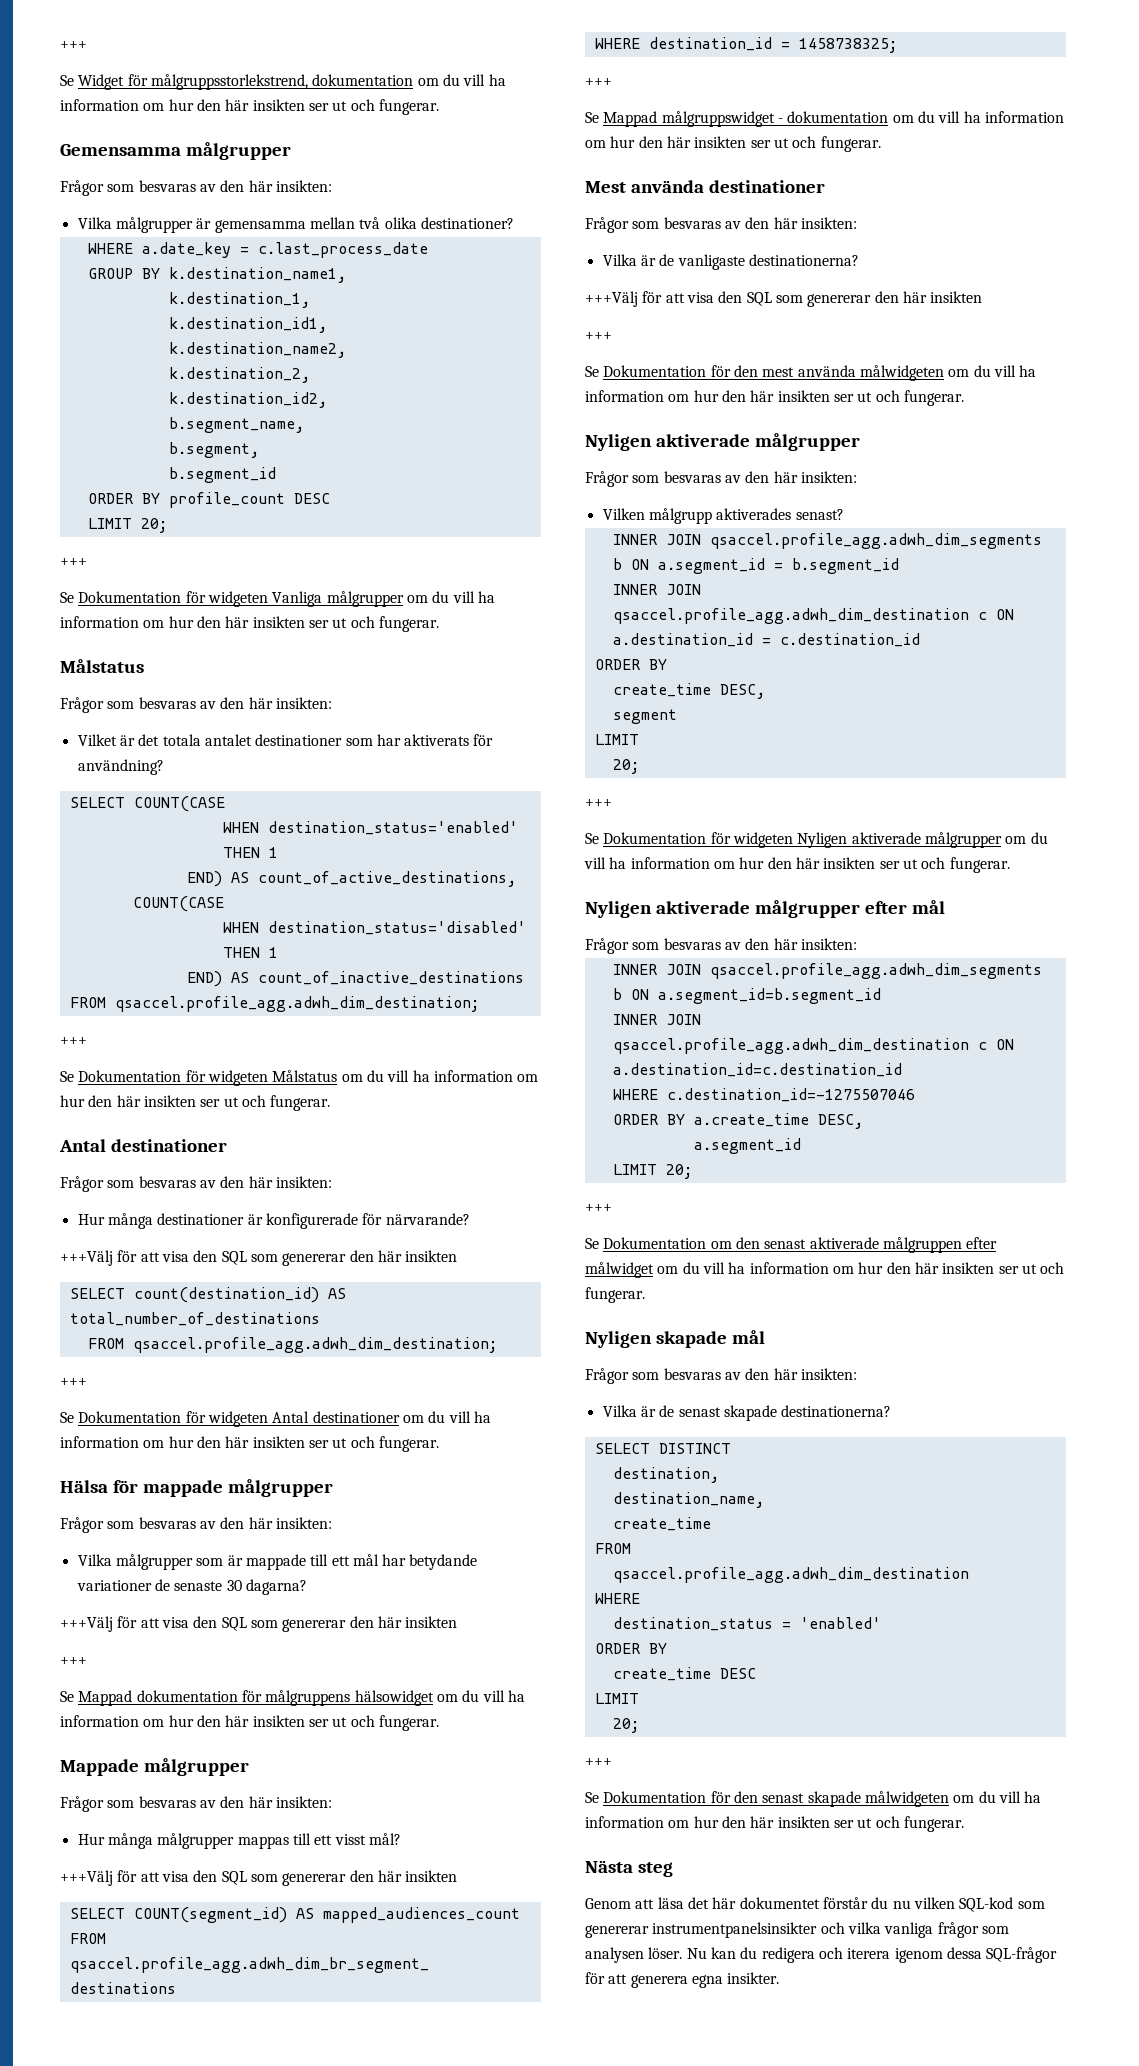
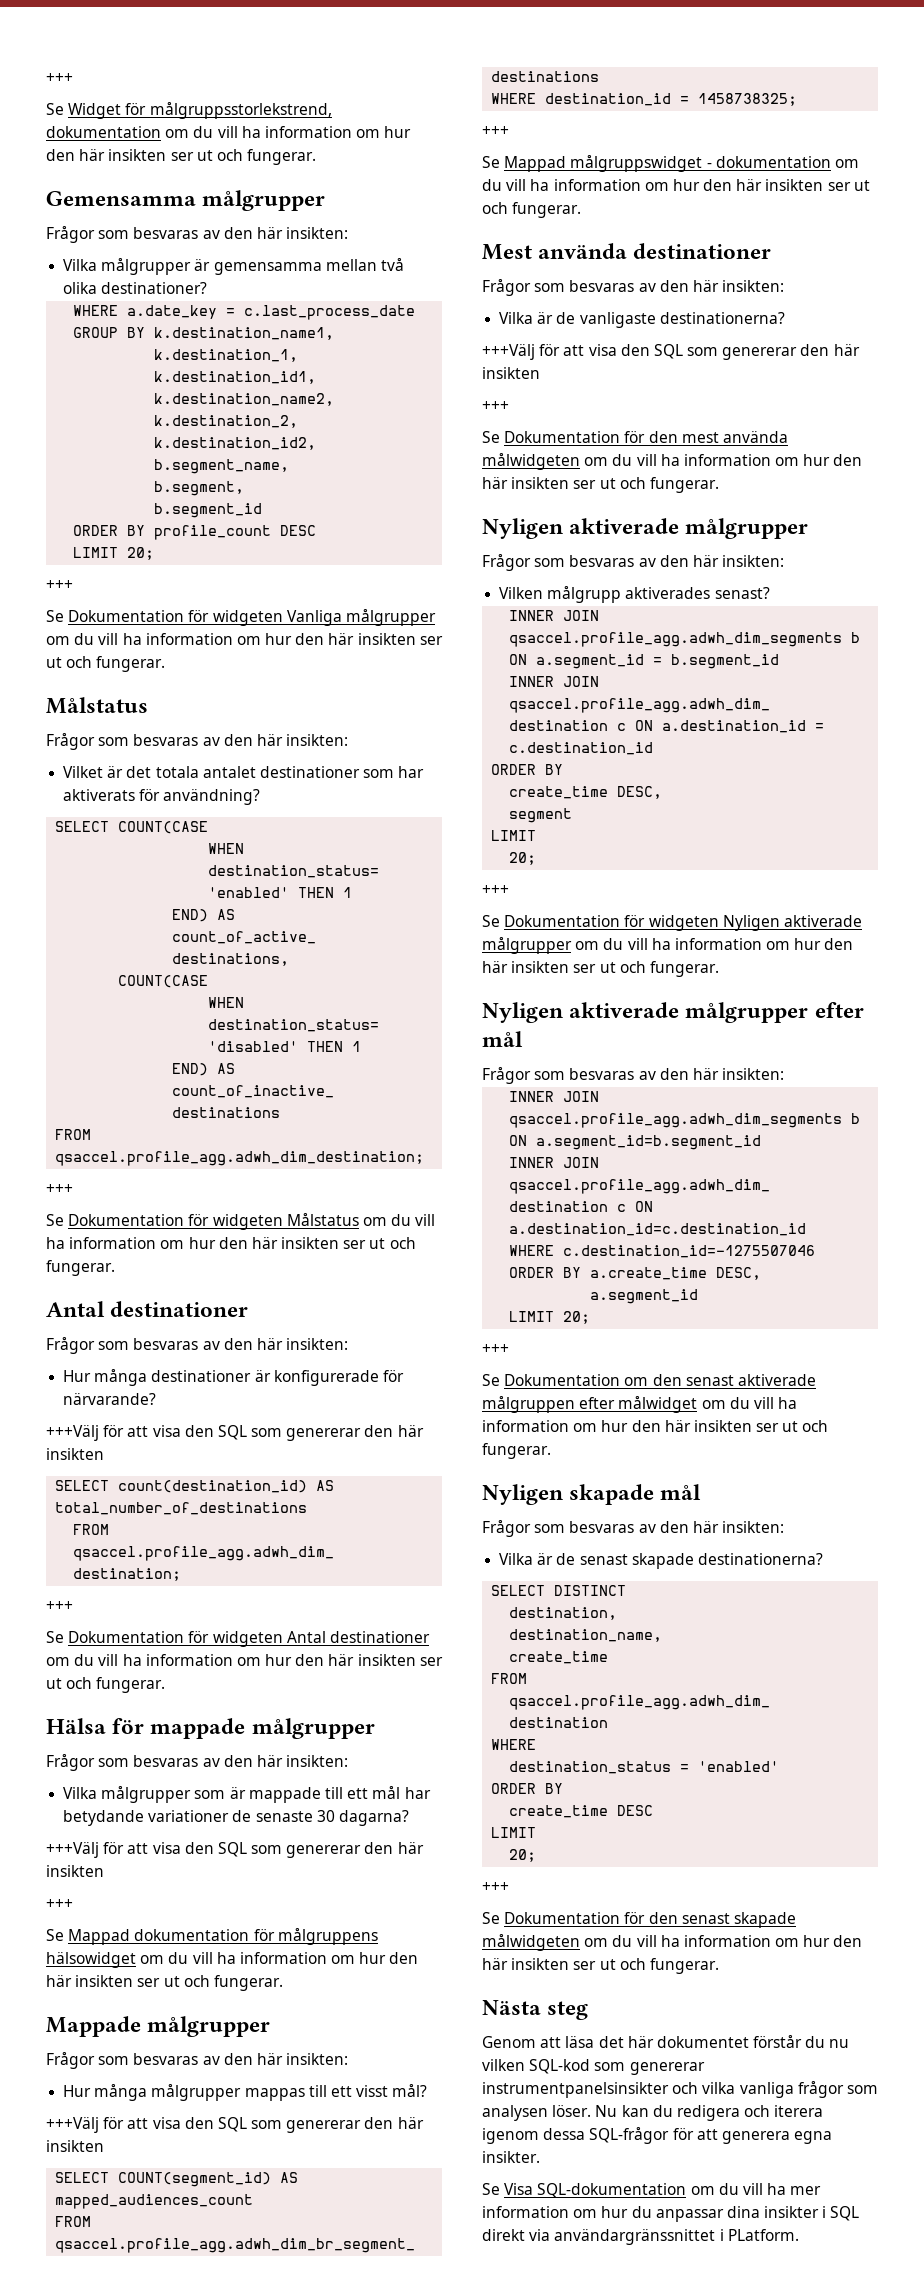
+ Se Visa SQL-dokumentation om du vill ha mer information om hur du anpassar dina insikter i SQL direkt via användargränssnittet i PLatform.

